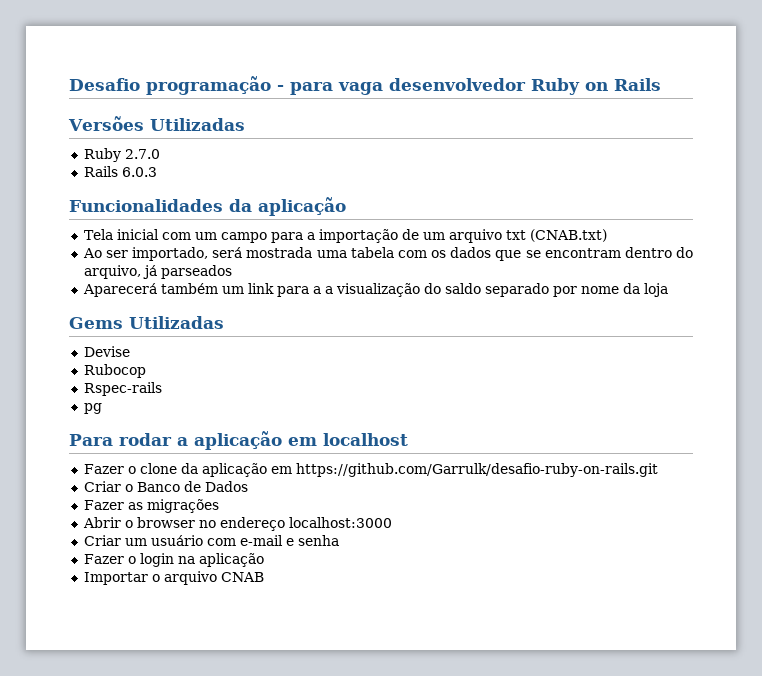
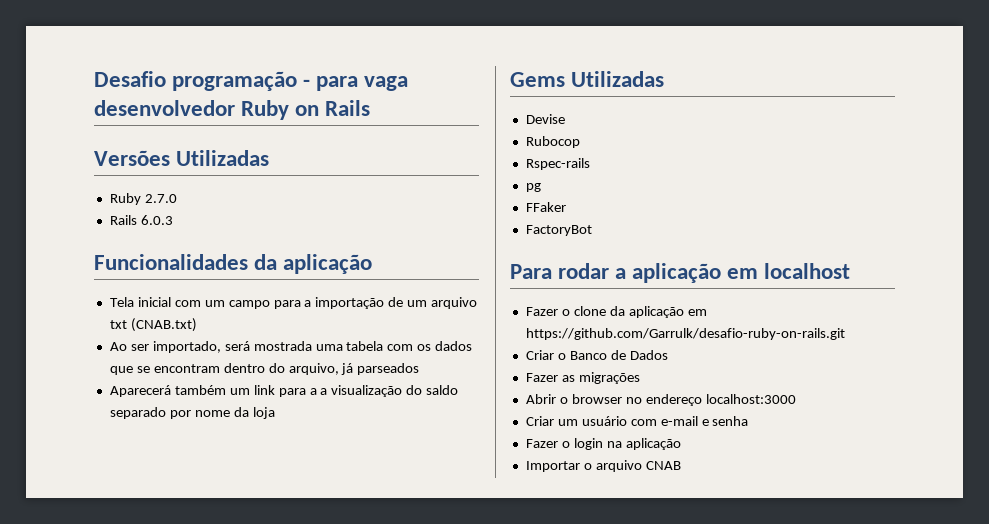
+ FFaker
+ FactoryBot

